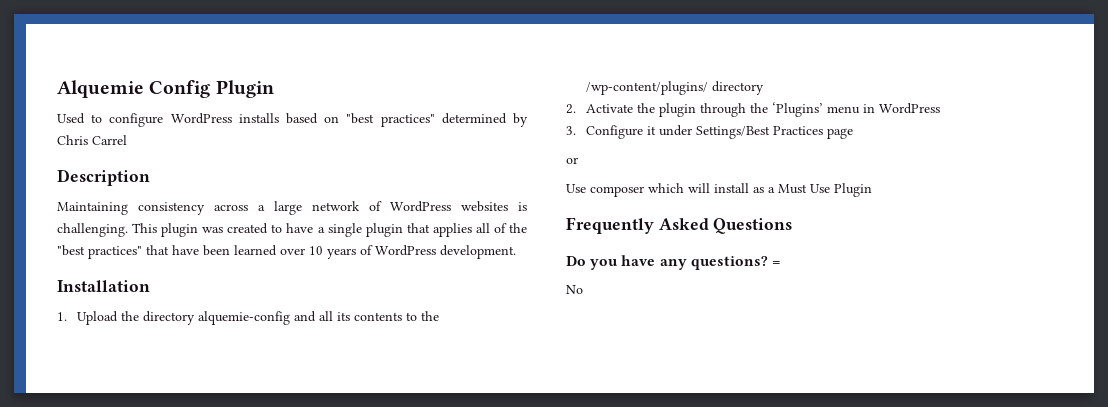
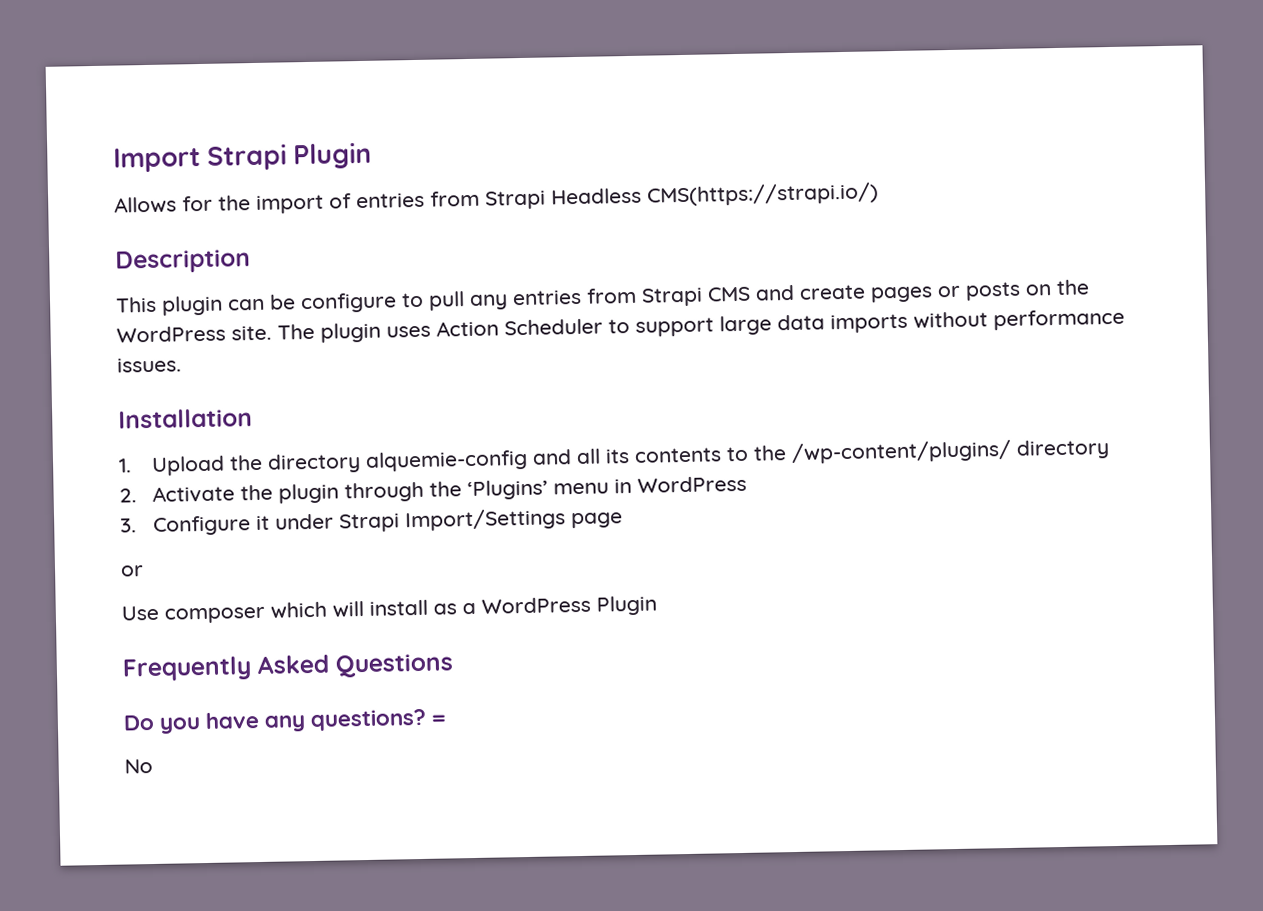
- Alquemie Config Plugin
- Used to configure WordPress installs based on "best practices" determined by Chris Carrel
+ Import Strapi Plugin
+ Allows for the import of entries from Strapi Headless CMS(https://strapi.io/)
  Description
- Maintaining consistency across a large network of WordPress websites is challenging. This plugin was created to have a single plugin that applies all of the "best practices" that have been learned over 10 years of WordPress development.
+ This plugin can be configure to pull any entries from Strapi CMS and create pages or posts on the WordPress site. The plugin uses Action Scheduler to support large data imports without performance issues.
- 3. Configure it under Settings/Best Practices page
+ 3. Configure it under Strapi Import/Settings page
- Use composer which will install as a Must Use Plugin
+ Use composer which will install as a WordPress Plugin

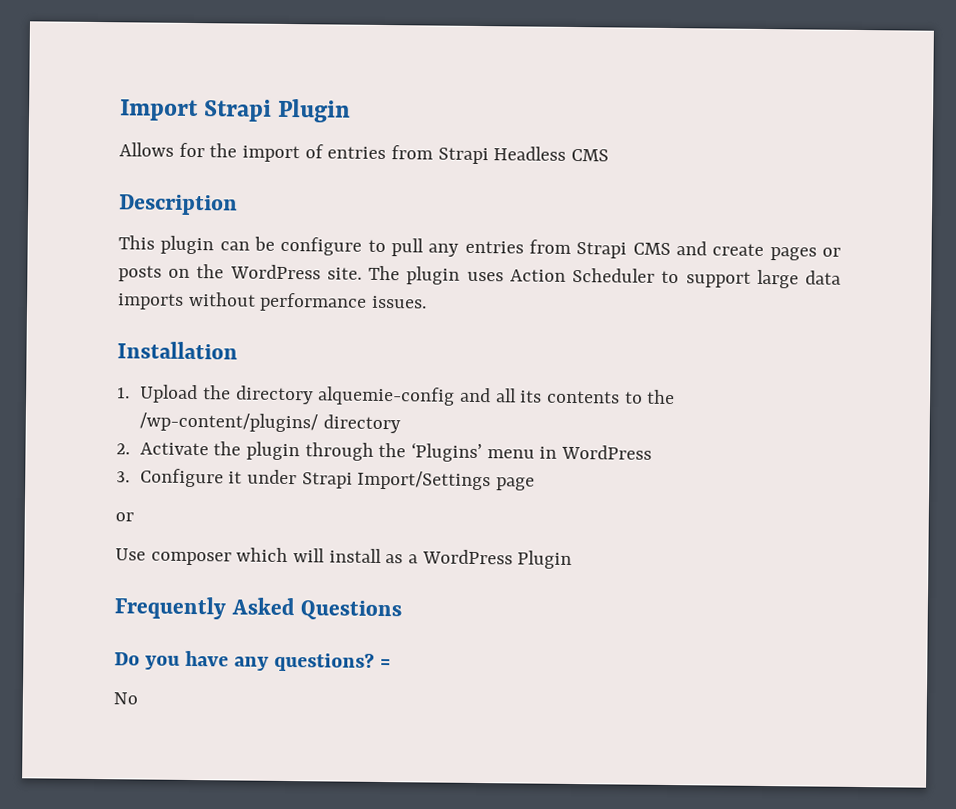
- Allows for the import of entries from Strapi Headless CMS(https://strapi.io/)
+ Allows for the import of entries from Strapi Headless CMS

